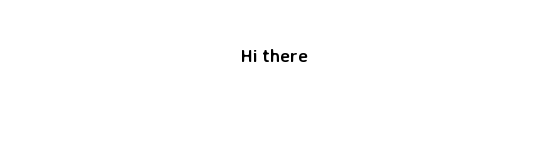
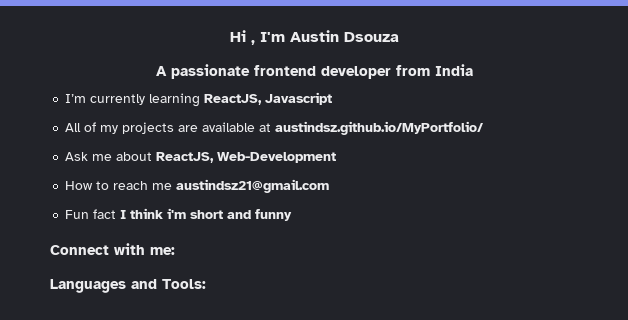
- Hi there
+ Hi , I'm Austin Dsouza
+ A passionate frontend developer from India
+ I’m currently learning ReactJS, Javascript
+ All of my projects are available at austindsz.github.io/MyPortfolio/
+ Ask me about ReactJS, Web-Development
+ How to reach me austindsz21@gmail.com
+ Fun fact I think i'm short and funny
+ Connect with me:
+ Languages and Tools:

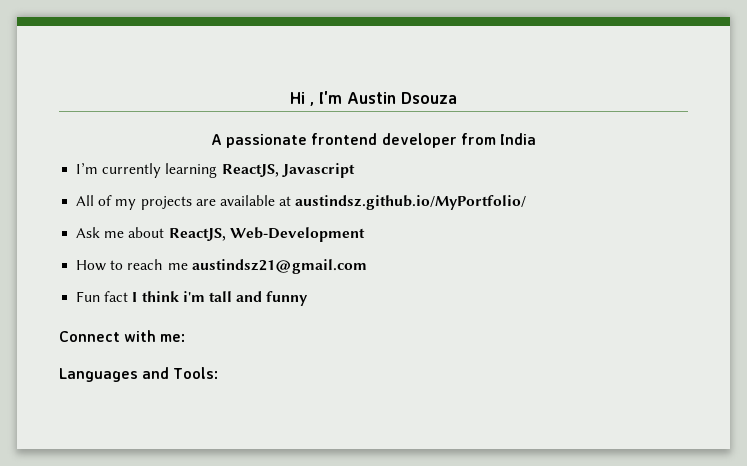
- Fun fact I think i'm short and funny
+ Fun fact I think i'm tall and funny

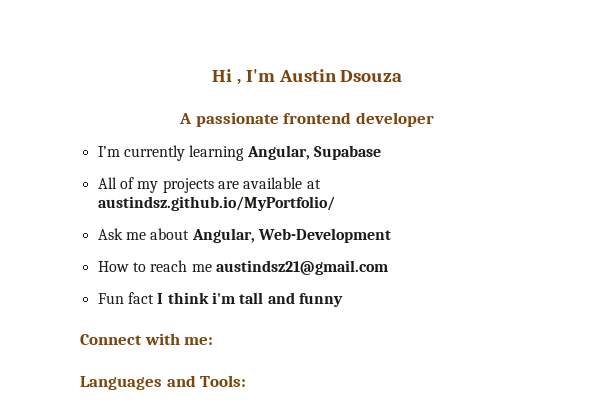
- A passionate frontend developer from India
+ A passionate frontend developer
- I’m currently learning ReactJS, Javascript
+ I’m currently learning Angular, Supabase
- Ask me about ReactJS, Web-Development
+ Ask me about Angular, Web-Development

